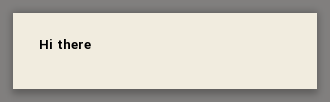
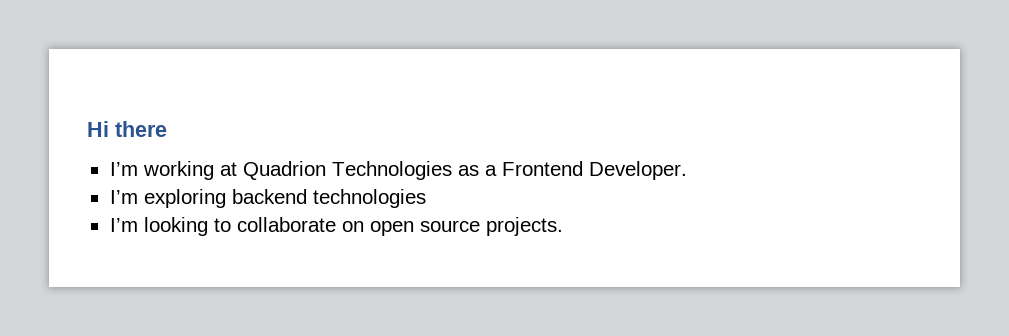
+ I’m working at Quadrion Technologies as a Frontend Developer.
+ I’m exploring backend technologies
+ I’m looking to collaborate on open source projects.

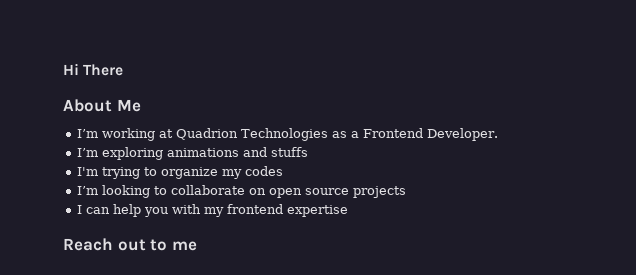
- Hi there
+ Hi There
+ About Me
- I’m exploring backend technologies
+ I’m exploring animations and stuffs
+ I'm trying to organize my codes
- I’m looking to collaborate on open source projects.
+ I’m looking to collaborate on open source projects
+ I can help you with my frontend expertise
+ Reach out to me

